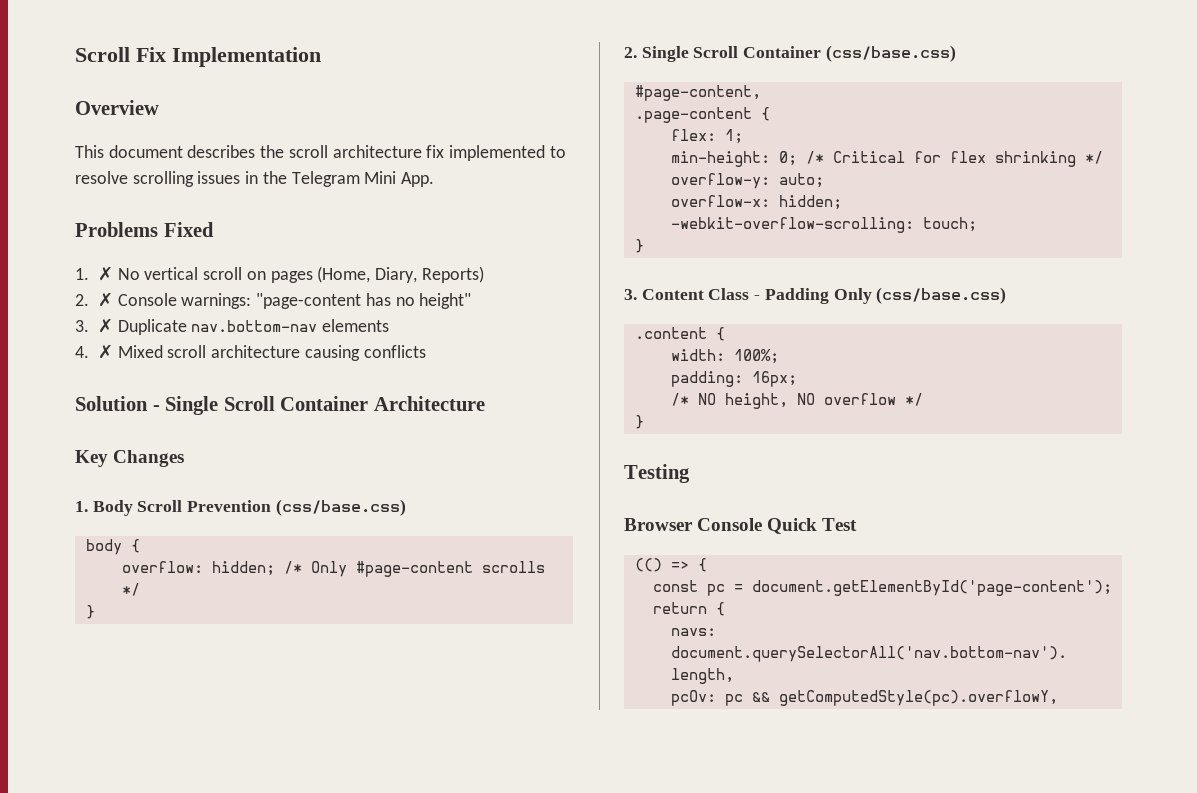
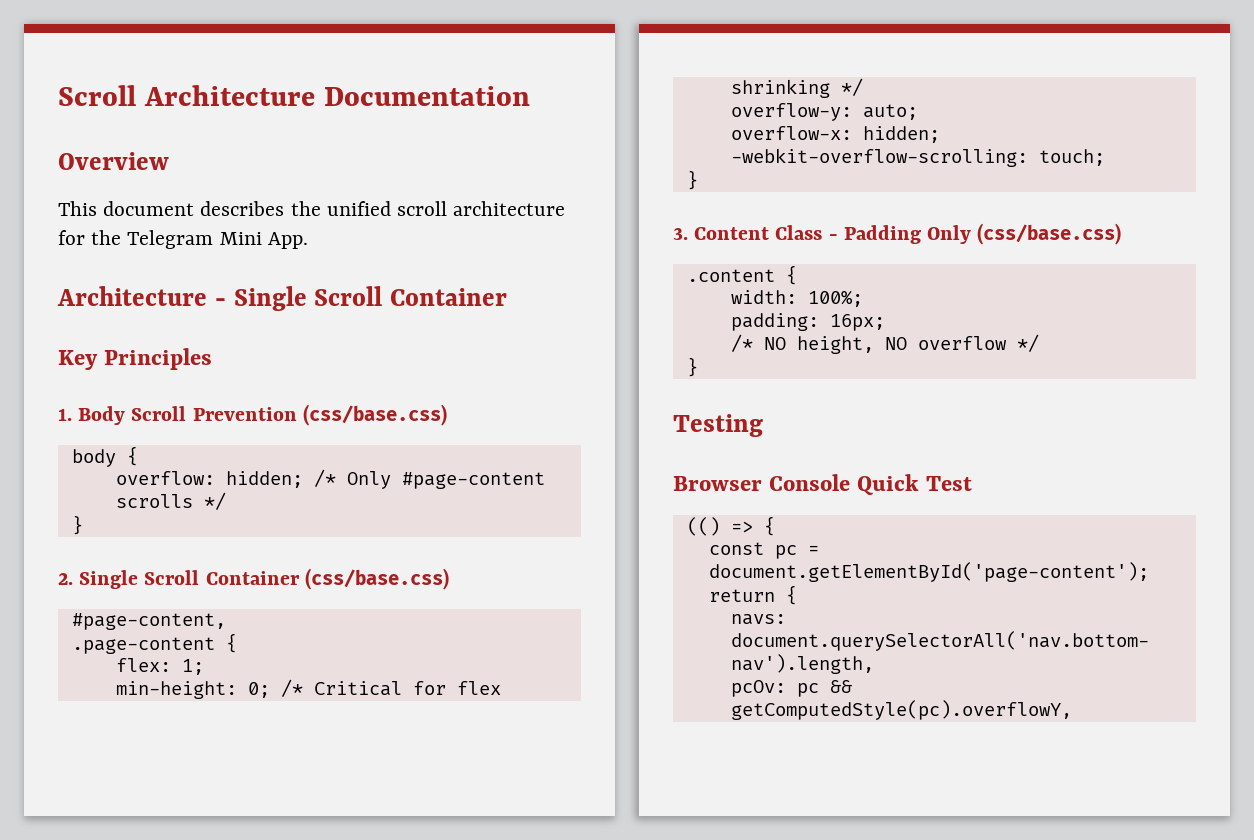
- Scroll Fix Implementation
+ Scroll Architecture Documentation
- This document describes the scroll architecture fix implemented to resolve scrolling issues in the Telegram Mini App.
- Problems Fixed
- 1. ✗ No vertical scroll on pages (Home, Diary, Reports)
- 2. ✗ Console warnings: "page-content has no height"
- 3. ✗ Duplicate nav.bottom-nav elements
- 4. ✗ Mixed scroll architecture causing conflicts
- Solution - Single Scroll Container Architecture
+ This document describes the unified scroll architecture for the Telegram Mini App.
+ Architecture - Single Scroll Container
- Key Changes
+ Key Principles

